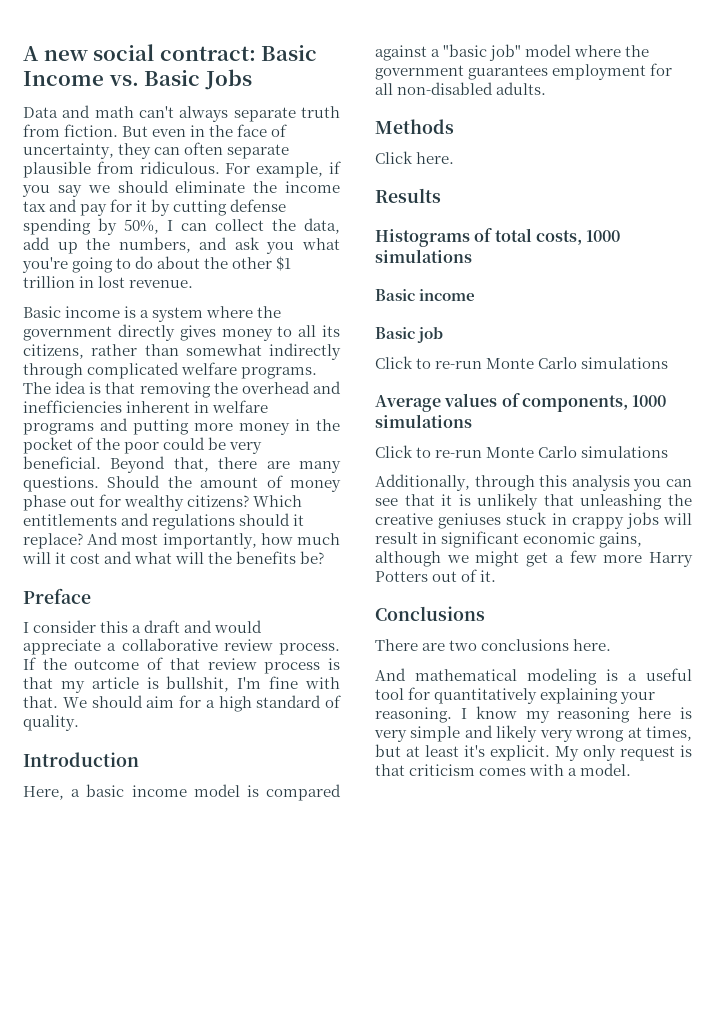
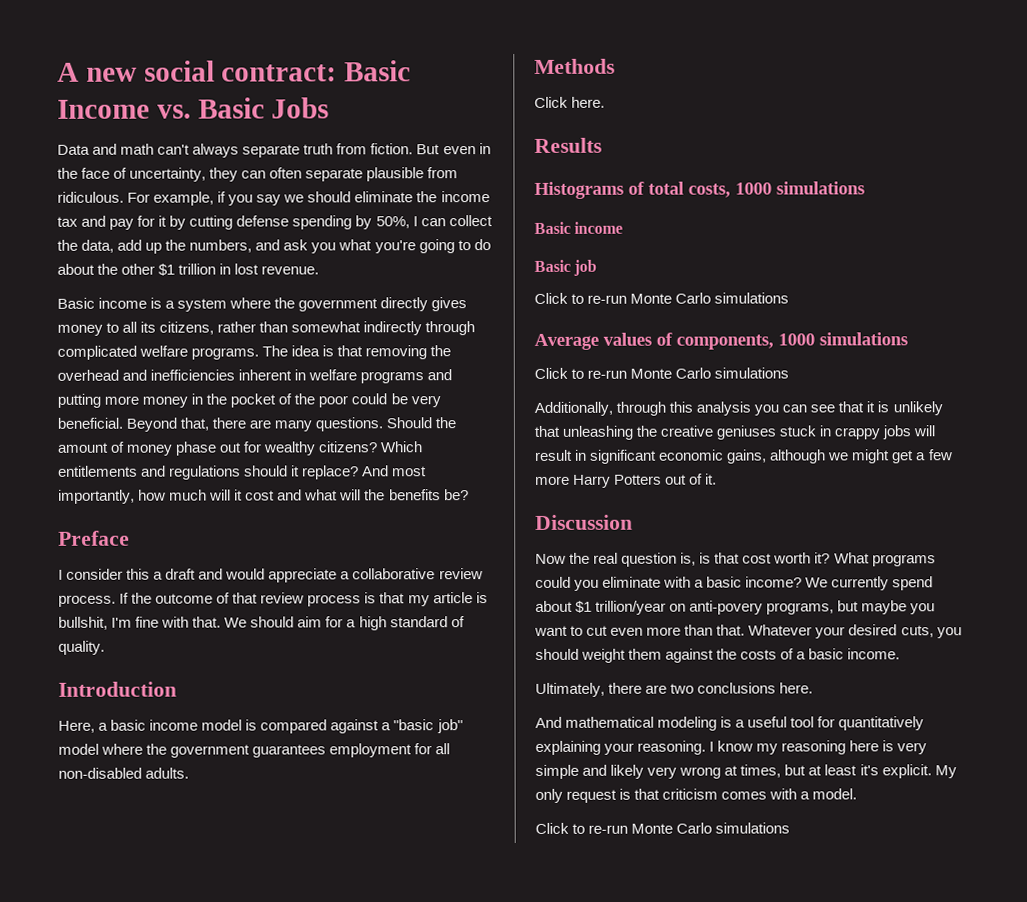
- Conclusions
- There are two conclusions here.
+ Discussion
+ Now the real question is, is that cost worth it? What programs could you eliminate with a basic income? We currently spend about $1 trillion/year on anti-povery programs, but maybe you want to cut even more than that. Whatever your desired cuts, you should weight them against the costs of a basic income.
+ Ultimately, there are two conclusions here.
  My only request is that criticism comes with a model.
+ Click to re-run Monte Carlo simulations

